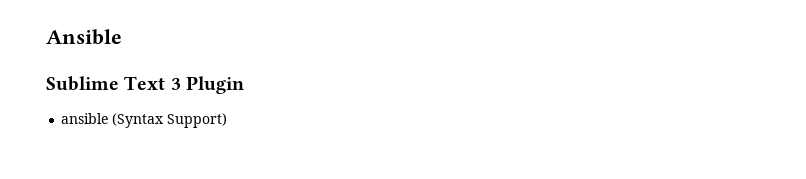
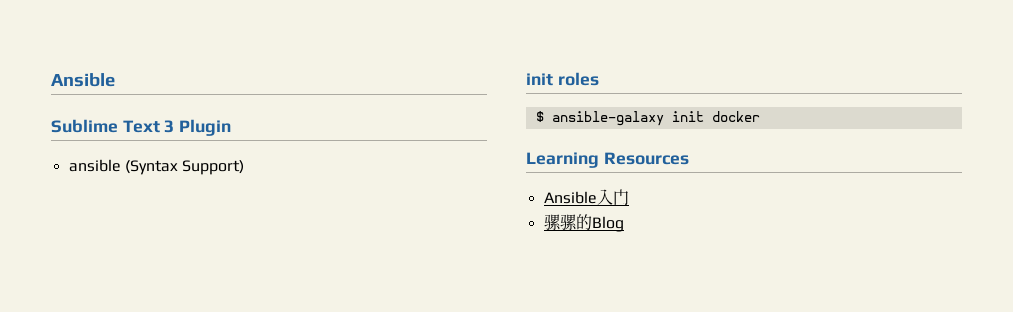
+ init roles
+ $ ansible-galaxy init docker
+ Learning Resources
+ Ansible入门
+ 骡骡的Blog

